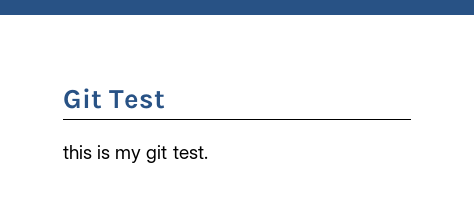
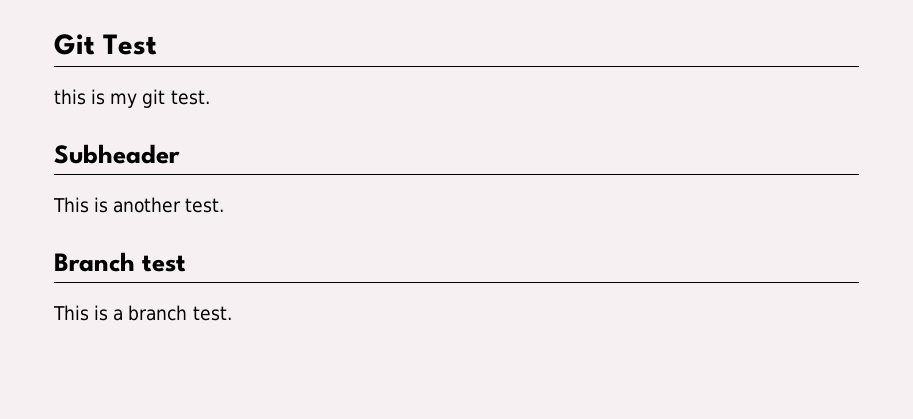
+ Subheader
+ This is another test.
+ Branch test
+ This is a branch test.

